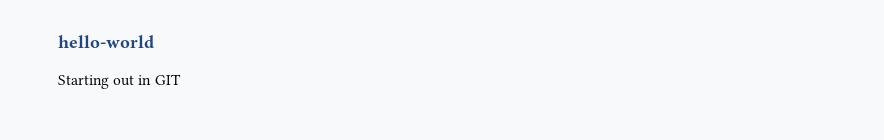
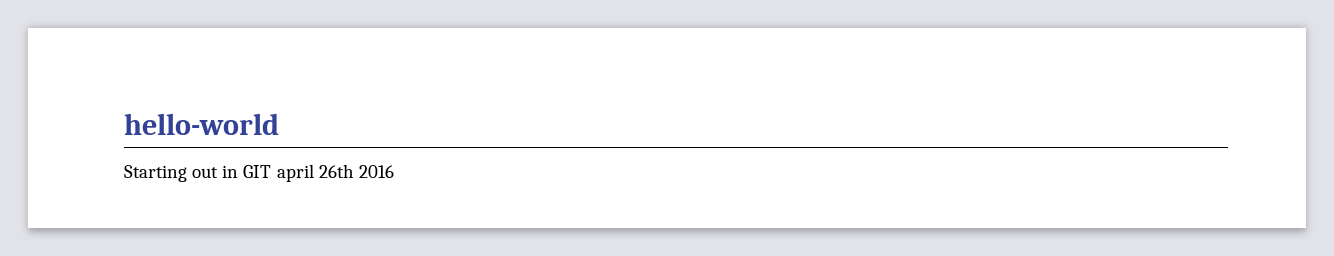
- Starting out in GIT
+ Starting out in GIT april 26th 2016

